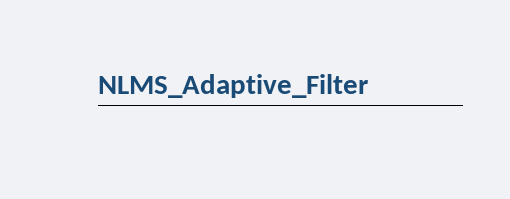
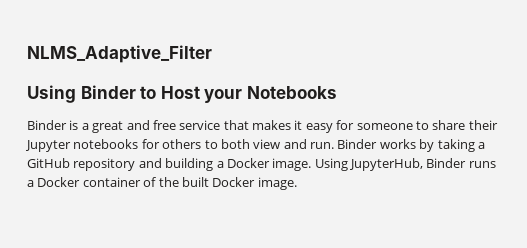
+ Using Binder to Host your Notebooks
+ Binder is a great and free service that makes it easy for someone to share their Jupyter notebooks for others to both view and run. Binder works by taking a GitHub repository and building a Docker image. Using JupyterHub, Binder runs a Docker container of the built Docker image.

